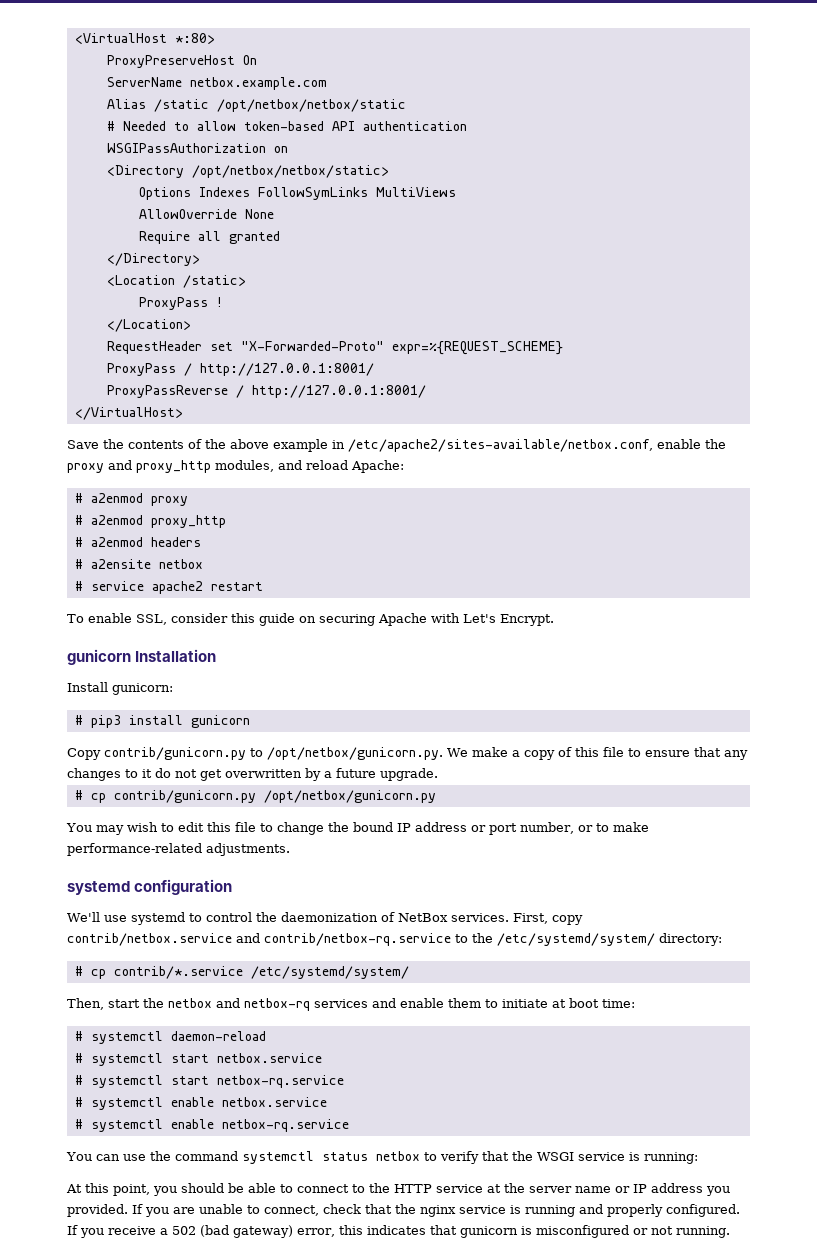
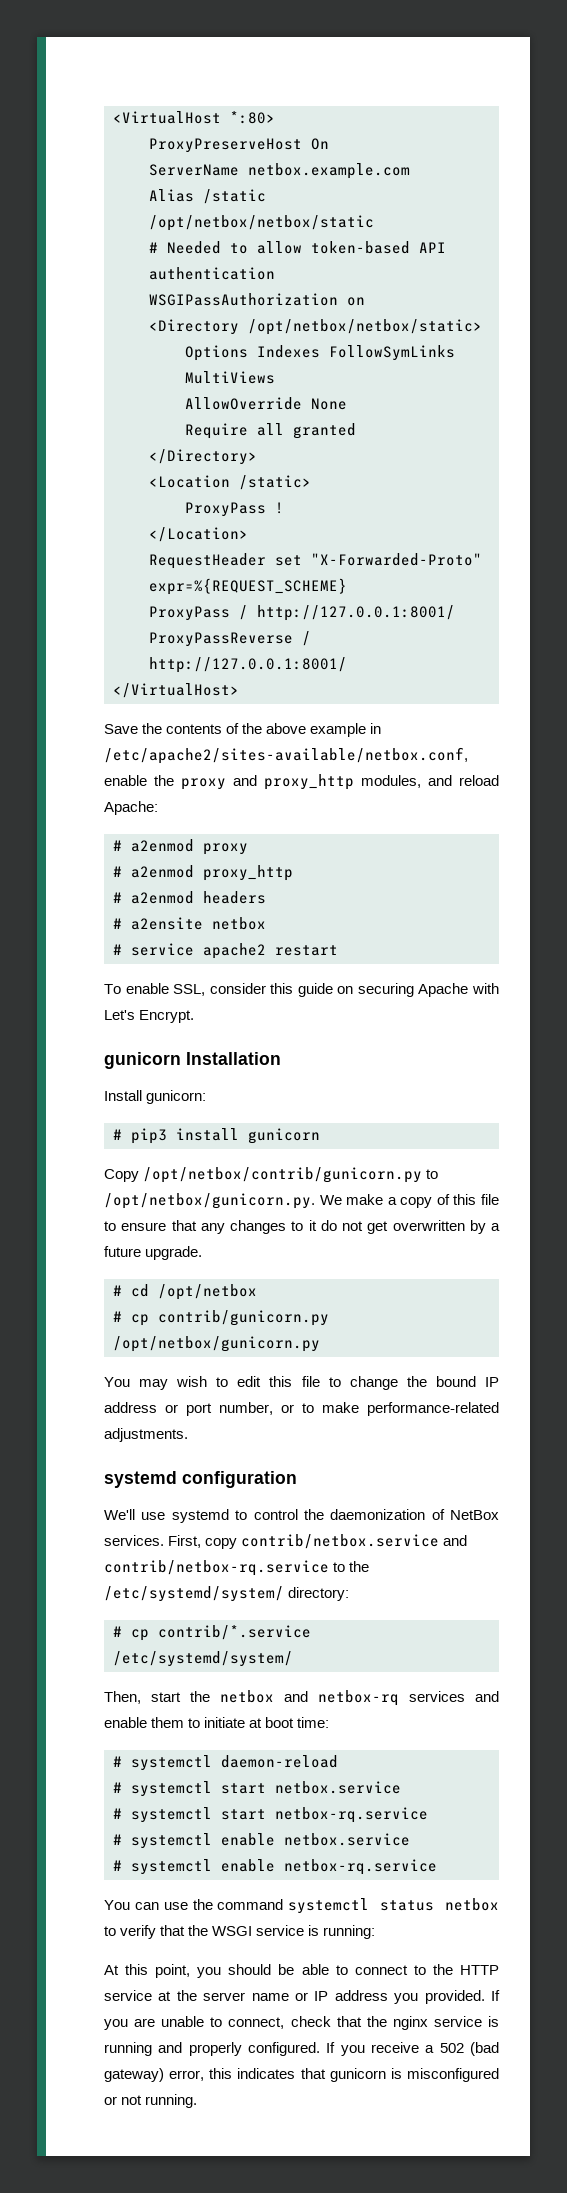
- Copy contrib/gunicorn.py to /opt/netbox/gunicorn.py. We make a copy of this file to ensure that any changes to it do not get overwritten by a future upgrade.
+ Copy /opt/netbox/contrib/gunicorn.py to /opt/netbox/gunicorn.py. We make a copy of this file to ensure that any changes to it do not get overwritten by a future upgrade.
+ # cd /opt/netbox

